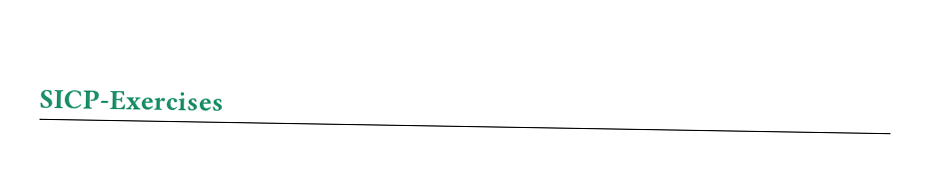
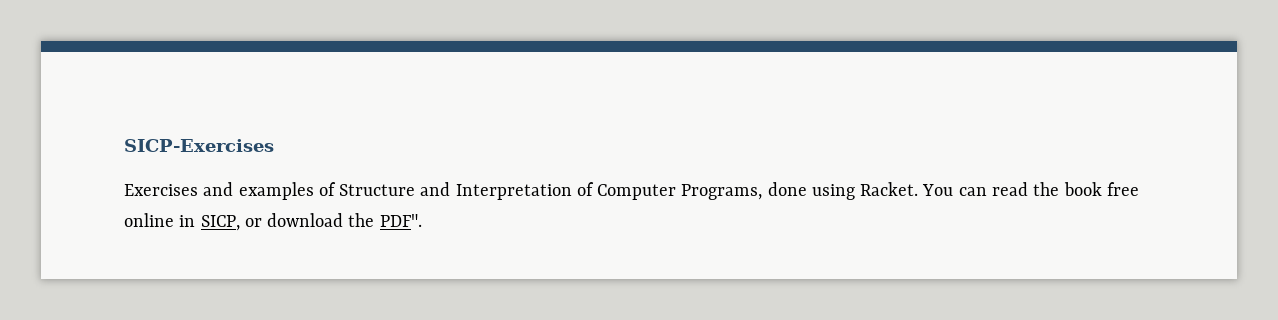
+ Exercises and examples of Structure and Interpretation of Computer Programs, done using Racket. You can read the book free online in SICP, or download the PDF".

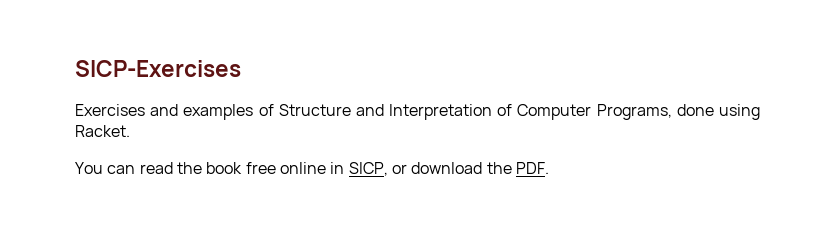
- Exercises and examples of Structure and Interpretation of Computer Programs, done using Racket. You can read the book free online in SICP, or download the PDF".
+ Exercises and examples of Structure and Interpretation of Computer Programs, done using Racket.
+ You can read the book free online in SICP, or download the PDF.

